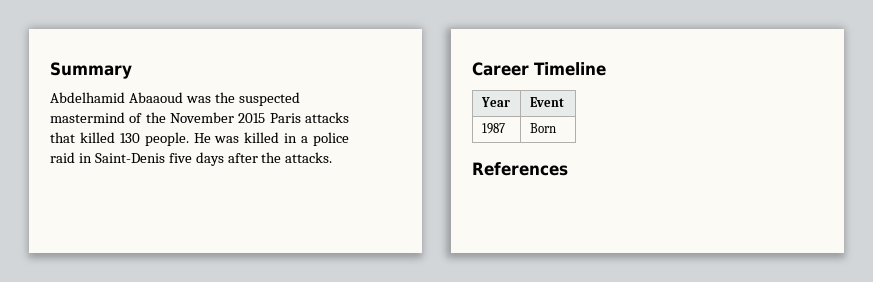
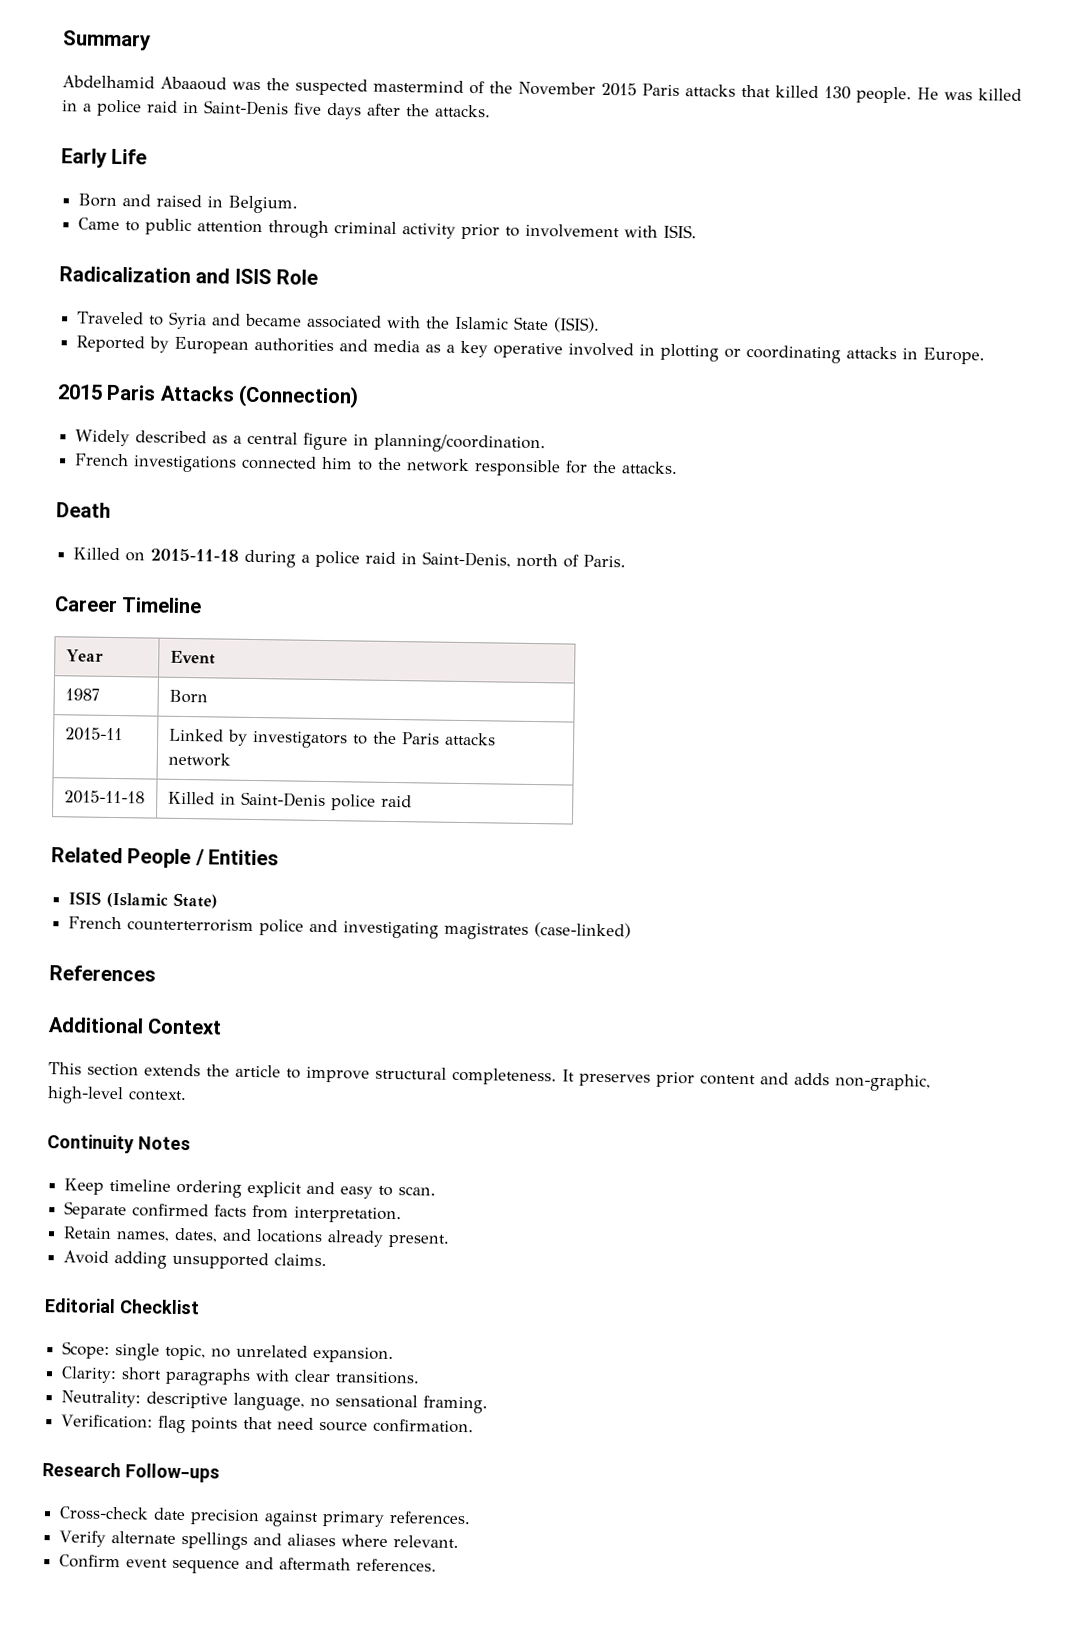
+ Early Life
+ Born and raised in Belgium.
+ Came to public attention through criminal activity prior to involvement with ISIS.
+ Radicalization and ISIS Role
+ Traveled to Syria and became associated with the Islamic State (ISIS).
+ Reported by European authorities and media as a key operative involved in plotting or coordinating attacks in Europe.
+ 2015 Paris Attacks (Connection)
+ Widely described as a central figure in planning/coordination.
+ French investigations connected him to the network responsible for the attacks.
+ Death
+ Killed on 2015-11-18 during a police raid in Saint-Denis, north of Paris.
+ 2015-11 | Linked by investigators to the Paris attacks network
+ 2015-11-18 | Killed in Saint-Denis police raid
+ Related People / Entities
+ ISIS (Islamic State)
+ French counterterrorism police and investigating magistrates (case-linked)
  References
+ Additional Context
+ This section extends the article to improve structural completeness. It preserves prior content and adds non-graphic, high-level context.
+ Continuity Notes
+ Keep timeline ordering explicit and easy to scan.
+ Separate confirmed facts from interpretation.
+ Retain names, dates, and locations already present.
+ Avoid adding unsupported claims.
+ Editorial Checklist
+ Scope: single topic, no unrelated expansion.
+ Clarity: short paragraphs with clear transitions.
+ Neutrality: descriptive language, no sensational framing.
+ Verification: flag points that need source confirmation.
+ Research Follow-ups
+ Cross-check date precision against primary references.
+ Verify alternate spellings and aliases where relevant.
+ Confirm event sequence and aftermath references.

